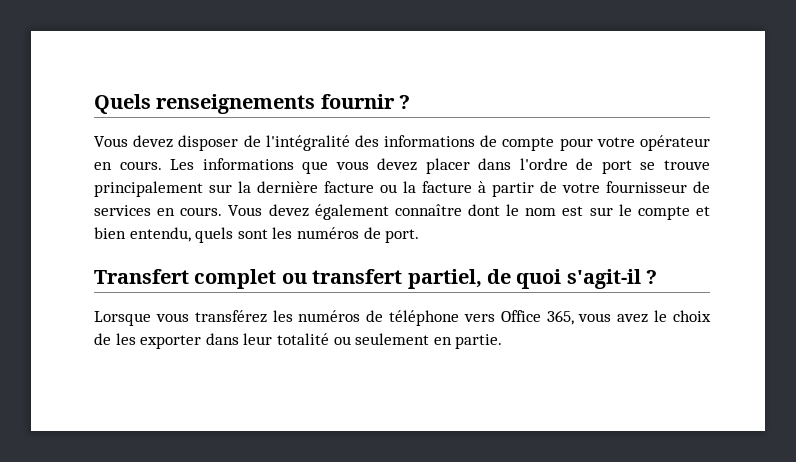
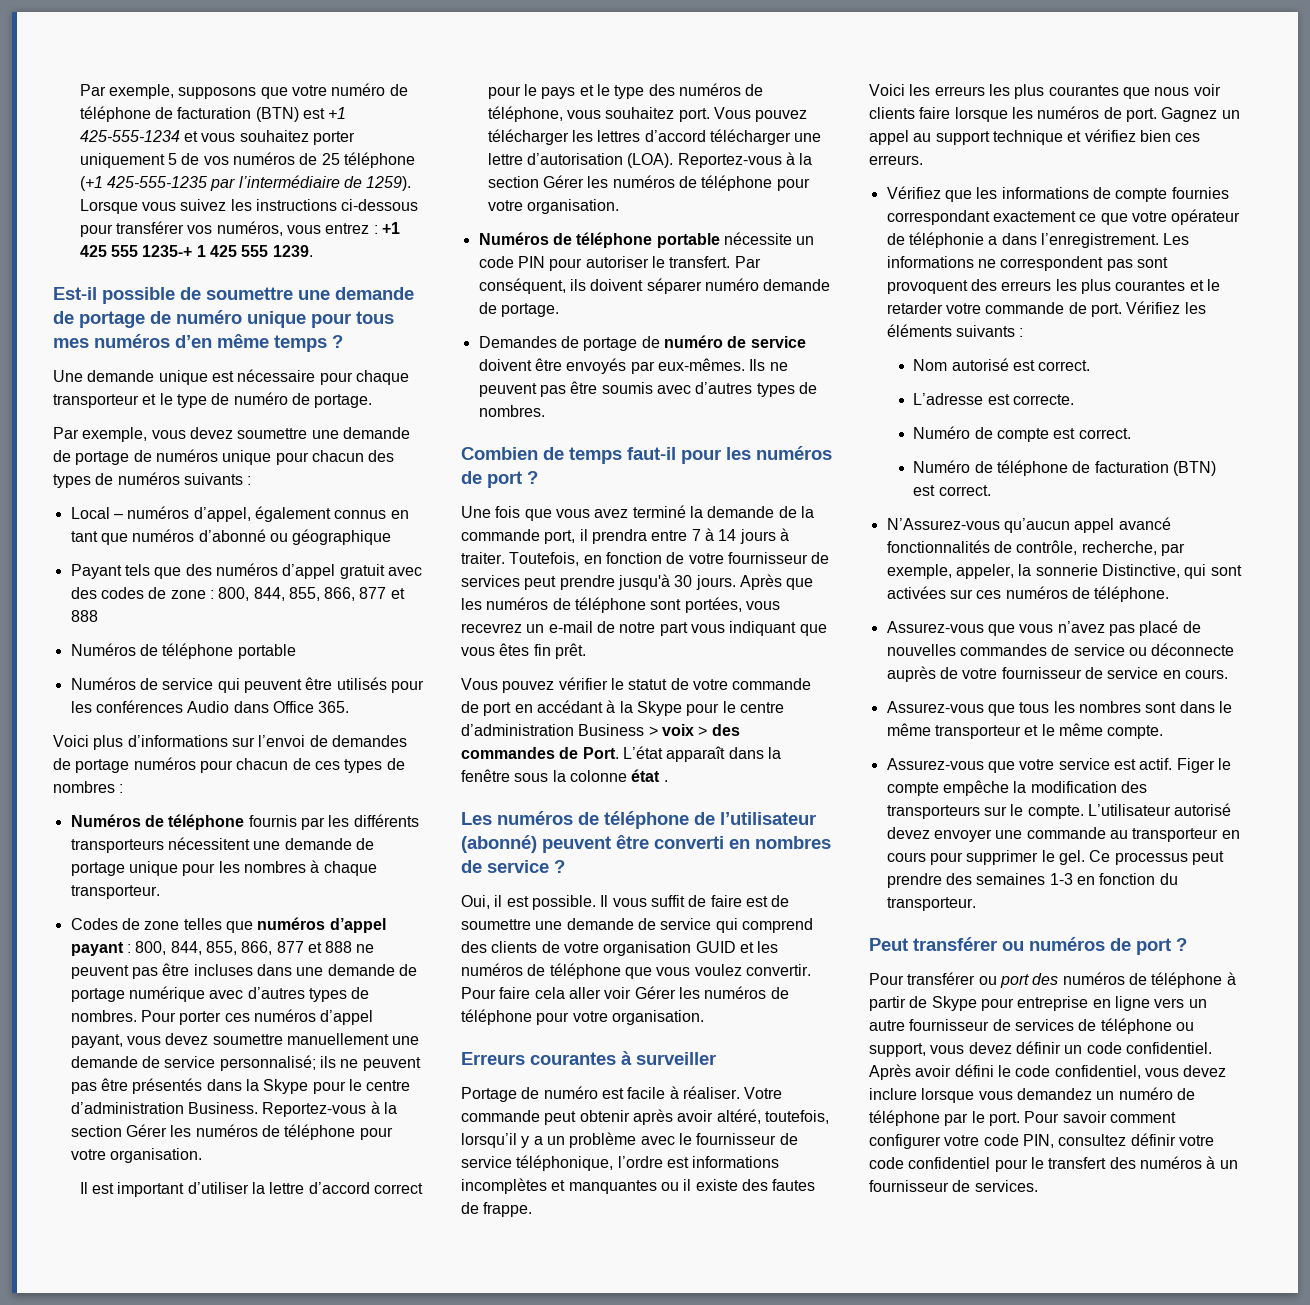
- Quels renseignements fournir ?
- Vous devez disposer de l'intégralité des informations de compte pour votre opérateur en cours. Les informations que vous devez placer dans l'ordre de port se trouve principalement sur la dernière facture ou la facture à partir de votre fournisseur de services en cours. Vous devez également connaître dont le nom est sur le compte et bien entendu, quels sont les numéros de port.
- Transfert complet ou transfert partiel, de quoi s'agit-il ?
- Lorsque vous transférez les numéros de téléphone vers Office 365, vous avez le choix de les exporter dans leur totalité ou seulement en partie.
+ Par exemple, supposons que votre numéro de téléphone de facturation (BTN) est +1 425-555-1234 et vous souhaitez porter uniquement 5 de vos numéros de 25 téléphone (+1 425-555-1235 par l’intermédiaire de 1259). Lorsque vous suivez les instructions ci-dessous pour transférer vos numéros, vous entrez : +1 425 555 1235-+ 1 425 555 1239.
+ Est-il possible de soumettre une demande de portage de numéro unique pour tous mes numéros d’en même temps ?
+ Une demande unique est nécessaire pour chaque transporteur et le type de numéro de portage.
+ Par exemple, vous devez soumettre une demande de portage de numéros unique pour chacun des types de numéros suivants :
+ Local – numéros d’appel, également connus en tant que numéros d’abonné ou géographique
+ Payant tels que des numéros d’appel gratuit avec des codes de zone : 800, 844, 855, 866, 877 et 888
+ Numéros de téléphone portable
+ Numéros de service qui peuvent être utilisés pour les conférences Audio dans Office 365.
+ Voici plus d’informations sur l’envoi de demandes de portage numéros pour chacun de ces types de nombres :
+ Numéros de téléphone fournis par les différents transporteurs nécessitent une demande de portage unique pour les nombres à chaque transporteur.
+ Codes de zone telles que numéros d’appel payant : 800, 844, 855, 866, 877 et 888 ne peuvent pas être incluses dans une demande de portage numérique avec d’autres types de nombres. Pour porter ces numéros d’appel payant, vous devez soumettre manuellement une demande de service personnalisé; ils ne peuvent pas être présentés dans la Skype pour le centre d’administration Business. Reportez-vous à la section Gérer les numéros de téléphone pour votre organisation.
+ Il est important d’utiliser la lettre d’accord correct pour le pays et le type des numéros de téléphone, vous souhaitez port. Vous pouvez télécharger les lettres d’accord télécharger une lettre d’autorisation (LOA). Reportez-vous à la section Gérer les numéros de téléphone pour votre organisation.
+ Numéros de téléphone portable nécessite un code PIN pour autoriser le transfert. Par conséquent, ils doivent séparer numéro demande de portage.
+ Demandes de portage de numéro de service doivent être envoyés par eux-mêmes. Ils ne peuvent pas être soumis avec d’autres types de nombres.
+ Combien de temps faut-il pour les numéros de port ?
+ Une fois que vous avez terminé la demande de la commande port, il prendra entre 7 à 14 jours à traiter. Toutefois, en fonction de votre fournisseur de services peut prendre jusqu'à 30 jours. Après que les numéros de téléphone sont portées, vous recevrez un e-mail de notre part vous indiquant que vous êtes fin prêt.
+ Vous pouvez vérifier le statut de votre commande de port en accédant à la Skype pour le centre d’administration Business > voix > des commandes de Port. L’état apparaît dans la fenêtre sous la colonne état .
+ Les numéros de téléphone de l’utilisateur (abonné) peuvent être converti en nombres de service ?
+ Oui, il est possible. Il vous suffit de faire est de soumettre une demande de service qui comprend des clients de votre organisation GUID et les numéros de téléphone que vous voulez convertir. Pour faire cela aller voir Gérer les numéros de téléphone pour votre organisation.
+ Erreurs courantes à surveiller
+ Portage de numéro est facile à réaliser. Votre commande peut obtenir après avoir altéré, toutefois, lorsqu’il y a un problème avec le fournisseur de service téléphonique, l’ordre est informations incomplètes et manquantes ou il existe des fautes de frappe.
+ Voici les erreurs les plus courantes que nous voir clients faire lorsque les numéros de port. Gagnez un appel au support technique et vérifiez bien ces erreurs.
+ Vérifiez que les informations de compte fournies correspondant exactement ce que votre opérateur de téléphonie a dans l’enregistrement. Les informations ne correspondent pas sont provoquent des erreurs les plus courantes et le retarder votre commande de port. Vérifiez les éléments suivants :
+ Nom autorisé est correct.
+ L’adresse est correcte.
+ Numéro de compte est correct.
+ Numéro de téléphone de facturation (BTN) est correct.
+ N’Assurez-vous qu’aucun appel avancé fonctionnalités de contrôle, recherche, par exemple, appeler, la sonnerie Distinctive, qui sont activées sur ces numéros de téléphone.
+ Assurez-vous que vous n’avez pas placé de nouvelles commandes de service ou déconnecte auprès de votre fournisseur de service en cours.
+ Assurez-vous que tous les nombres sont dans le même transporteur et le même compte.
+ Assurez-vous que votre service est actif. Figer le compte empêche la modification des transporteurs sur le compte. L’utilisateur autorisé devez envoyer une commande au transporteur en cours pour supprimer le gel. Ce processus peut prendre des semaines 1-3 en fonction du transporteur.
+ Peut transférer ou numéros de port ?
+ Pour transférer ou port des numéros de téléphone à partir de Skype pour entreprise en ligne vers un autre fournisseur de services de téléphone ou support, vous devez définir un code confidentiel. Après avoir défini le code confidentiel, vous devez inclure lorsque vous demandez un numéro de téléphone par le port. Pour savoir comment configurer votre code PIN, consultez définir votre code confidentiel pour le transfert des numéros à un fournisseur de services.

